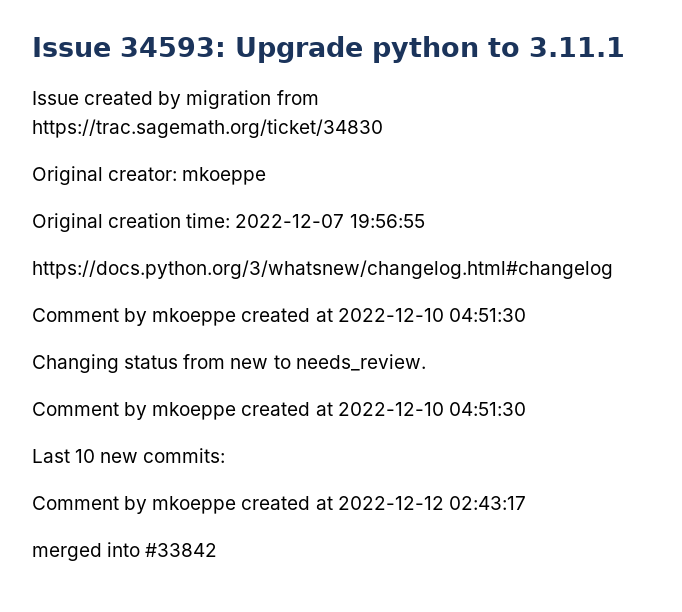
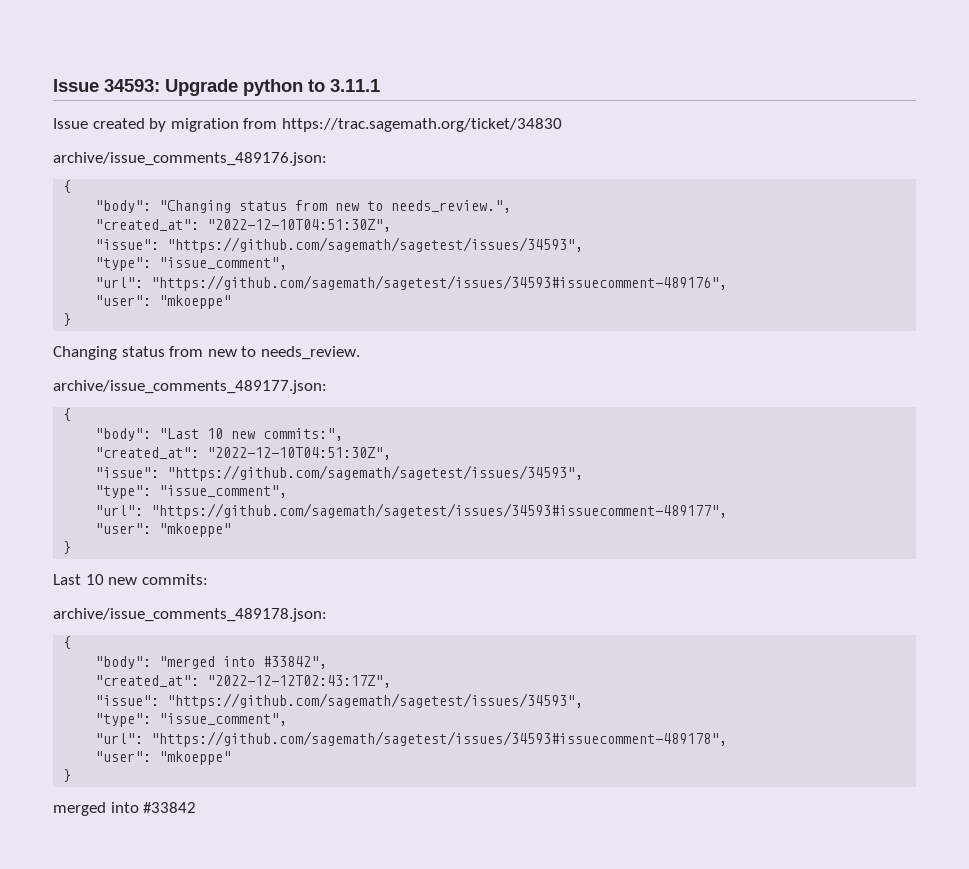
- Original creator: mkoeppe
- Original creation time: 2022-12-07 19:56:55
- https://docs.python.org/3/whatsnew/changelog.html#changelog
- Comment by mkoeppe created at 2022-12-10 04:51:30
+ archive/issue_comments_489176.json:
+ {
+ "body": "Changing status from new to needs_review.",
+ "created_at": "2022-12-10T04:51:30Z",
+ "issue": "https://github.com/sagemath/sagetest/issues/34593",
+ "type": "issue_comment",
+ "url": "https://github.com/sagemath/sagetest/issues/34593#issuecomment-489176",
+ "user": "mkoeppe"
+ }
  Changing status from new to needs_review.
- Comment by mkoeppe created at 2022-12-10 04:51:30
+ archive/issue_comments_489177.json:
+ {
+ "body": "Last 10 new commits:",
+ "created_at": "2022-12-10T04:51:30Z",
+ "issue": "https://github.com/sagemath/sagetest/issues/34593",
+ "type": "issue_comment",
+ "url": "https://github.com/sagemath/sagetest/issues/34593#issuecomment-489177",
+ "user": "mkoeppe"
+ }
  Last 10 new commits:
- Comment by mkoeppe created at 2022-12-12 02:43:17
+ archive/issue_comments_489178.json:
+ {
+ "body": "merged into #33842",
+ "created_at": "2022-12-12T02:43:17Z",
+ "issue": "https://github.com/sagemath/sagetest/issues/34593",
+ "type": "issue_comment",
+ "url": "https://github.com/sagemath/sagetest/issues/34593#issuecomment-489178",
+ "user": "mkoeppe"
+ }

